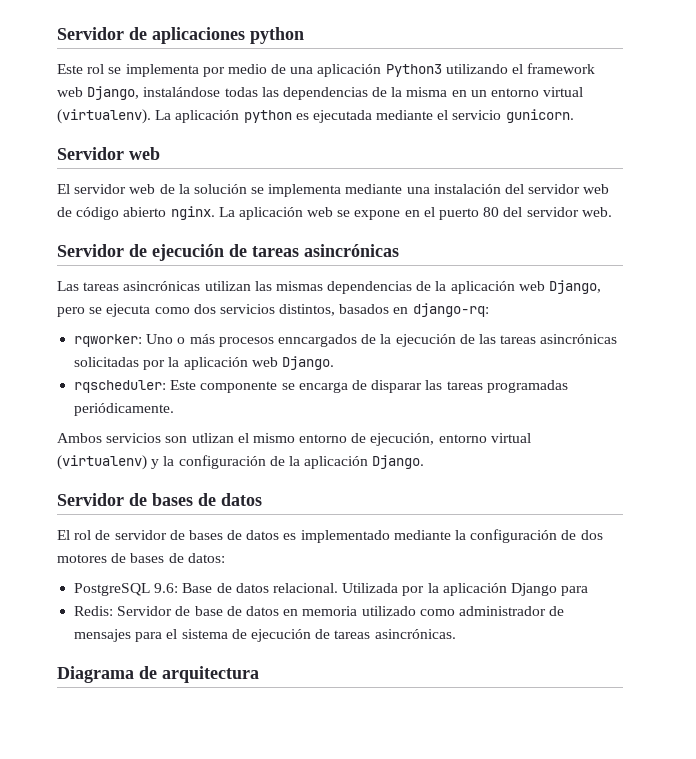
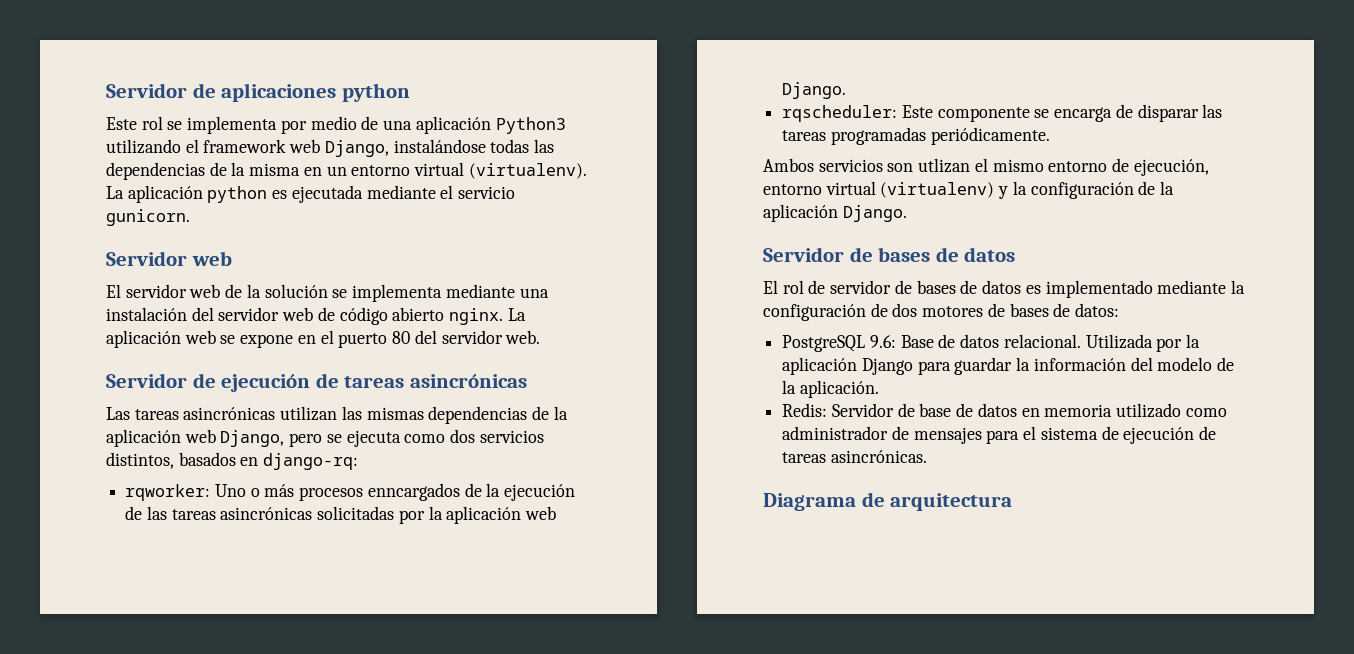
- Utilizada por la aplicación Django para
+ Utilizada por la aplicación Django para guardar la información del modelo de la aplicación.

